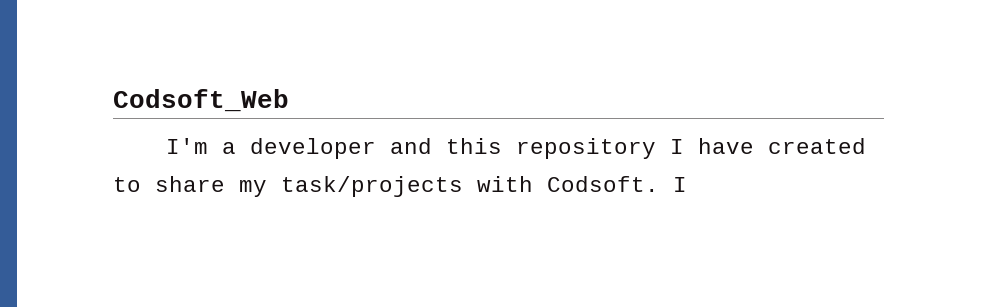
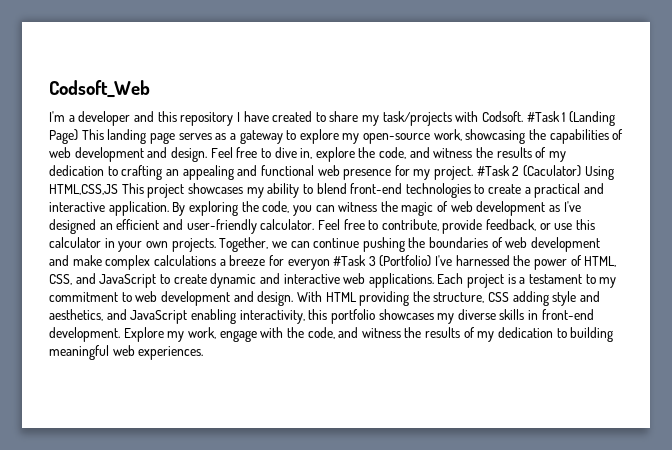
- I'm a developer and this repository I have created to share my task/projects with Codsoft. I
+ I'm a developer and this repository I have created to share my task/projects with Codsoft. #Task 1 (Landing Page) This landing page serves as a gateway to explore my open-source work, showcasing the capabilities of web development and design. Feel free to dive in, explore the code, and witness the results of my dedication to crafting an appealing and functional web presence for my project. #Task 2 (Caculator) Using HTML,CSS,JS This project showcases my ability to blend front-end technologies to create a practical and interactive application. By exploring the code, you can witness the magic of web development as I've designed an efficient and user-friendly calculator. Feel free to contribute, provide feedback, or use this calculator in your own projects. Together, we can continue pushing the boundaries of web development and make complex calculations a breeze for everyon #Task 3 (Portfolio) I've harnessed the power of HTML, CSS, and JavaScript to create dynamic and interactive web applications. Each project is a testament to my commitment to web development and design. With HTML providing the structure, CSS adding style and aesthetics, and JavaScript enabling interactivity, this portfolio showcases my diverse skills in front-end development. Explore my work, engage with the code, and witness the results of my dedication to building meaningful web experiences.

